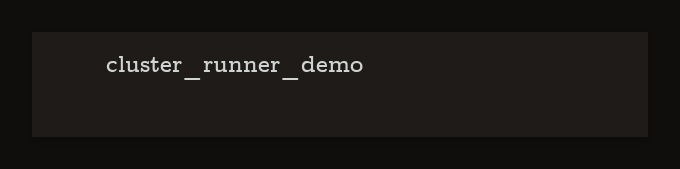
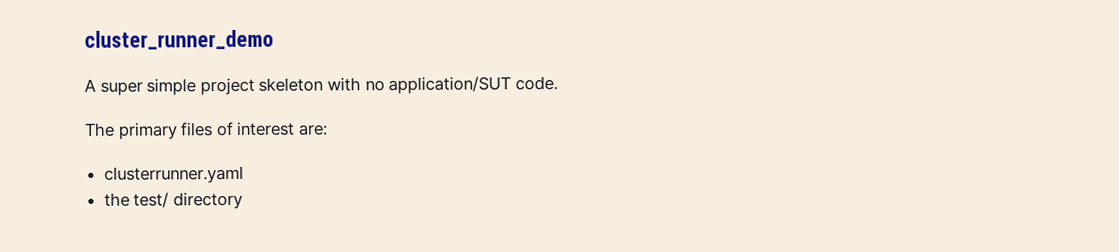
+ A super simple project skeleton with no application/SUT code.
+ The primary files of interest are:
+ clusterrunner.yaml
+ the test/ directory

